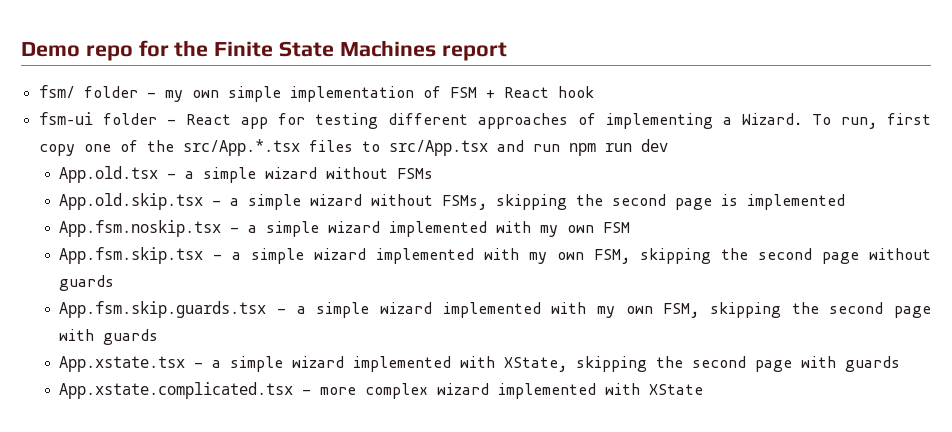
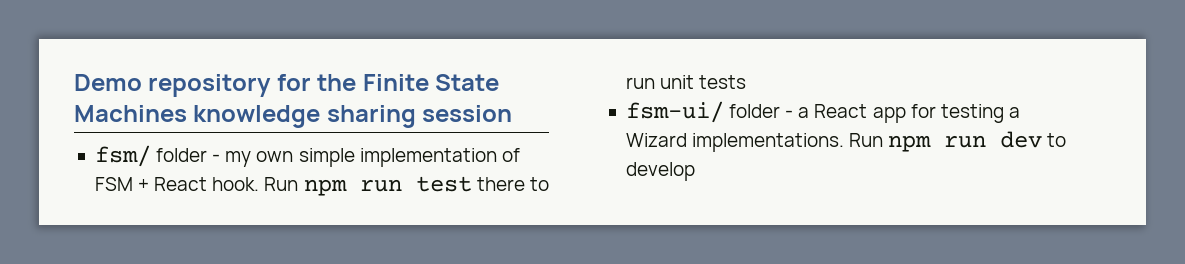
- Demo repo for the Finite State Machines report
+ Demo repository for the Finite State Machines knowledge sharing session
- fsm/ folder - my own simple implementation of FSM + React hook
- fsm-ui folder - React app for testing different approaches of implementing a Wizard. To run, first copy one of the src/App.*.tsx files to src/App.tsx and run npm run dev
- App.old.tsx - a simple wizard without FSMs
- App.old.skip.tsx - a simple wizard without FSMs, skipping the second page is implemented
- App.fsm.noskip.tsx - a simple wizard implemented with my own FSM
- App.fsm.skip.tsx - a simple wizard implemented with my own FSM, skipping the second page without guards
- App.fsm.skip.guards.tsx - a simple wizard implemented with my own FSM, skipping the second page with guards
- App.xstate.tsx - a simple wizard implemented with XState, skipping the second page with guards
- App.xstate.complicated.tsx - more complex wizard implemented with XState
+ fsm/ folder - my own simple implementation of FSM + React hook. Run npm run test there to run unit tests
+ fsm-ui/ folder - a React app for testing a Wizard implementations. Run npm run dev to develop

